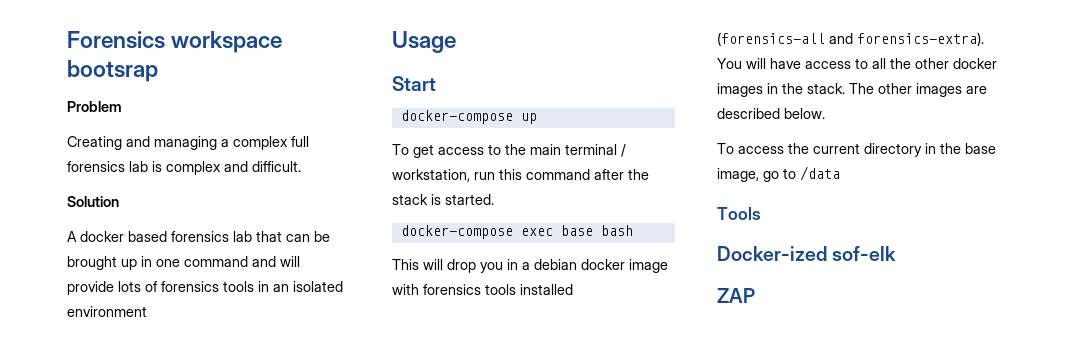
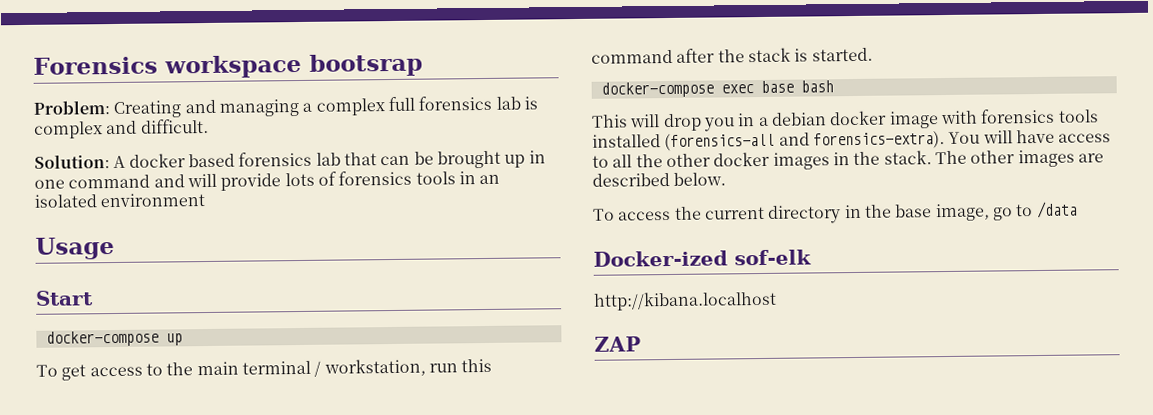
- Problem
- Creating and managing a complex full forensics lab is complex and difficult.
+ Problem: Creating and managing a complex full forensics lab is complex and difficult.
- Solution
- A docker based forensics lab that can be brought up in one command and will provide lots of forensics tools in an isolated environment
+ Solution: A docker based forensics lab that can be brought up in one command and will provide lots of forensics tools in an isolated environment
- Tools
+ http://kibana.localhost

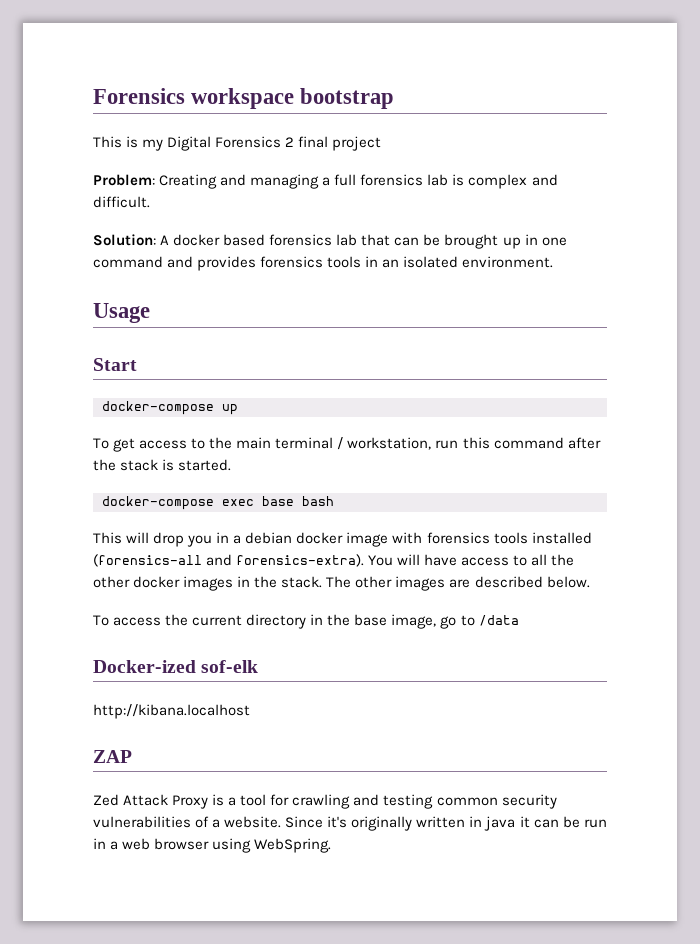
- Forensics workspace bootsrap
+ Forensics workspace bootstrap
+ This is my Digital Forensics 2 final project
- Problem: Creating and managing a complex full forensics lab is complex and difficult.
+ Problem: Creating and managing a full forensics lab is complex and difficult.
- Solution: A docker based forensics lab that can be brought up in one command and will provide lots of forensics tools in an isolated environment
+ Solution: A docker based forensics lab that can be brought up in one command and provides forensics tools in an isolated environment.
+ Zed Attack Proxy is a tool for crawling and testing common security vulnerabilities of a website. Since it's originally written in java it can be run in a web browser using WebSpring.

